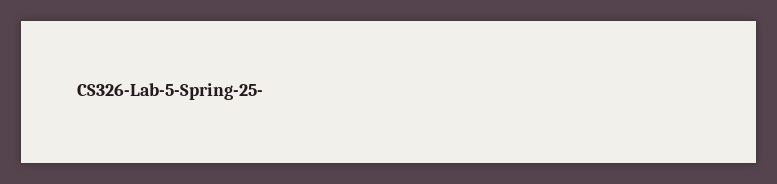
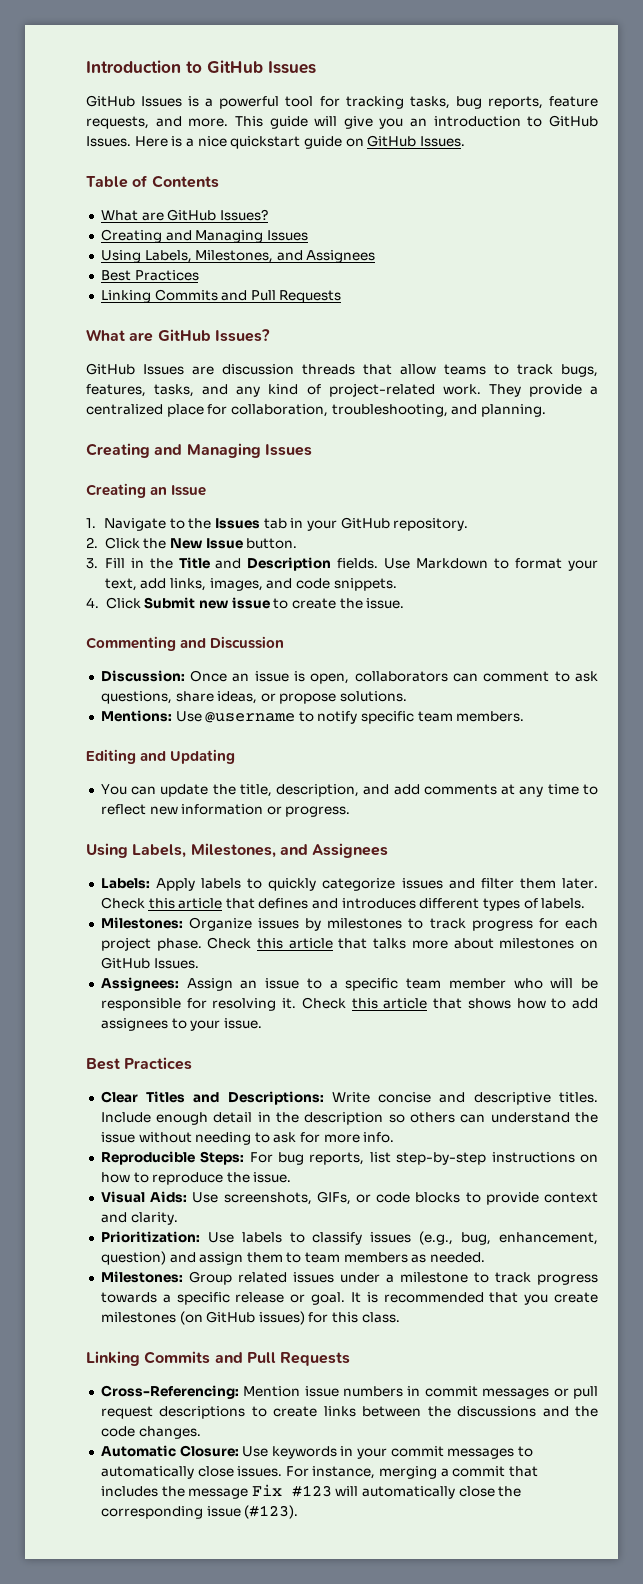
- CS326-Lab-5-Spring-25-
+ Introduction to GitHub Issues
+ GitHub Issues is a powerful tool for tracking tasks, bug reports, feature requests, and more. This guide will give you an introduction to GitHub Issues. Here is a nice quickstart guide on GitHub Issues.
+ Table of Contents
+ What are GitHub Issues?
+ Creating and Managing Issues
+ Using Labels, Milestones, and Assignees
+ Best Practices
+ Linking Commits and Pull Requests
+ What are GitHub Issues?
+ GitHub Issues are discussion threads that allow teams to track bugs, features, tasks, and any kind of project-related work. They provide a centralized place for collaboration, troubleshooting, and planning.
+ Creating and Managing Issues
+ Creating an Issue
+ 1. Navigate to the Issues tab in your GitHub repository.
+ 2. Click the New Issue button.
+ 3. Fill in the Title and Description fields. Use Markdown to format your text, add links, images, and code snippets.
+ 4. Click Submit new issue to create the issue.
+ Commenting and Discussion
+ Discussion: Once an issue is open, collaborators can comment to ask questions, share ideas, or propose solutions.
+ Mentions: Use @username to notify specific team members.
+ Editing and Updating
+ You can update the title, description, and add comments at any time to reflect new information or progress.
+ Using Labels, Milestones, and Assignees
+ Labels: Apply labels to quickly categorize issues and filter them later. Check this article that defines and introduces different types of labels.
+ Milestones: Organize issues by milestones to track progress for each project phase. Check this article that talks more about milestones on GitHub Issues.
+ Assignees: Assign an issue to a specific team member who will be responsible for resolving it. Check this article that shows how to add assignees to your issue.
+ Best Practices
+ Clear Titles and Descriptions: Write concise and descriptive titles. Include enough detail in the description so others can understand the issue without needing to ask for more info.
+ Reproducible Steps: For bug reports, list step-by-step instructions on how to reproduce the issue.
+ Visual Aids: Use screenshots, GIFs, or code blocks to provide context and clarity.
+ Prioritization: Use labels to classify issues (e.g., bug, enhancement, question) and assign them to team members as needed.
+ Milestones: Group related issues under a milestone to track progress towards a specific release or goal. It is recommended that you create milestones (on GitHub issues) for this class.
+ Linking Commits and Pull Requests
+ Cross-Referencing: Mention issue numbers in commit messages or pull request descriptions to create links between the discussions and the code changes.
+ Automatic Closure: Use keywords in your commit messages to automatically close issues. For instance, merging a commit that includes the message Fix #123 will automatically close the corresponding issue (#123).

